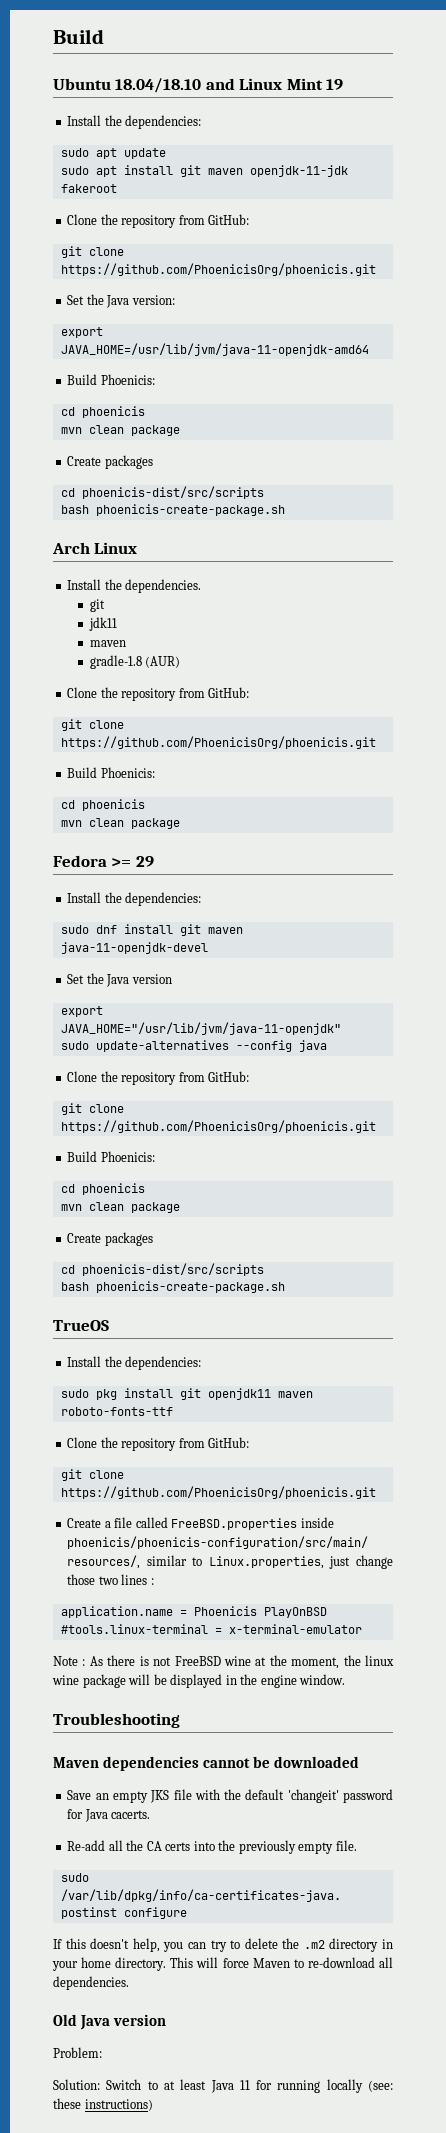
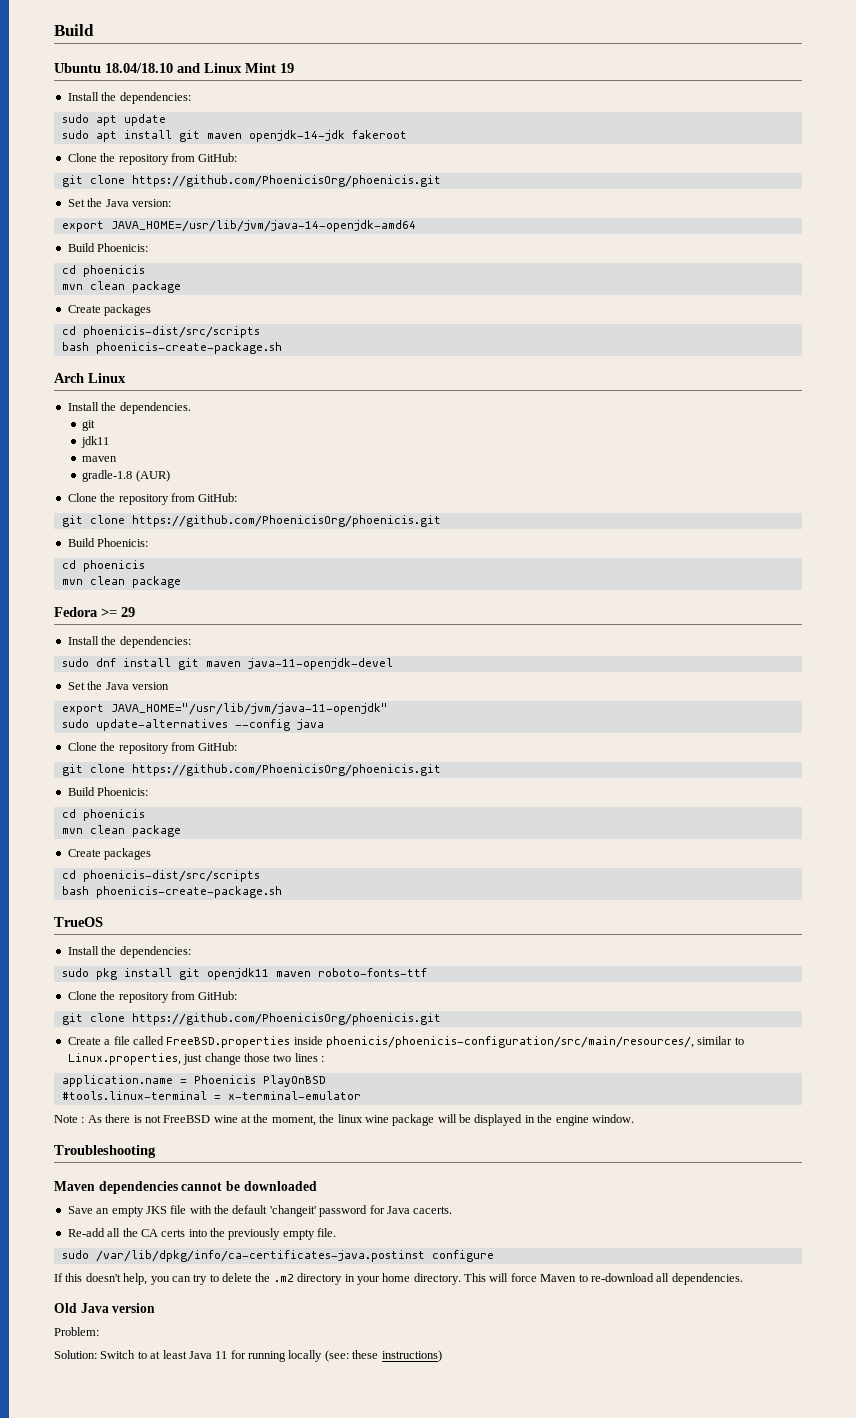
- sudo apt install git maven openjdk-11-jdk fakeroot
+ sudo apt install git maven openjdk-14-jdk fakeroot
- export JAVA_HOME=/usr/lib/jvm/java-11-openjdk-amd64
+ export JAVA_HOME=/usr/lib/jvm/java-14-openjdk-amd64

